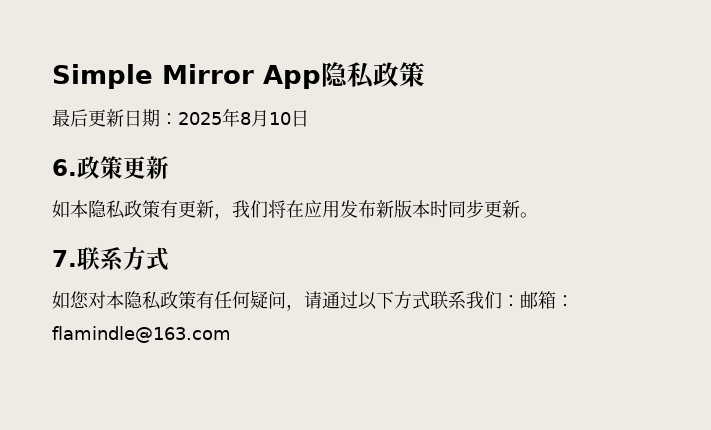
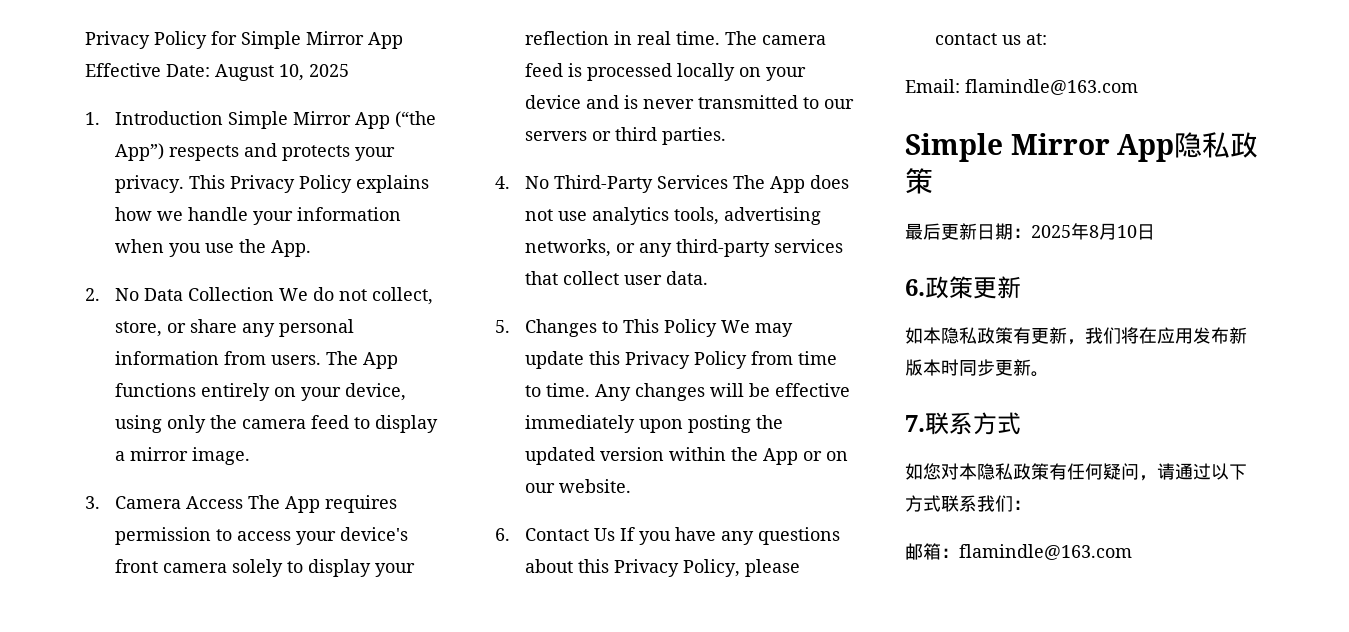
+ Privacy Policy for Simple Mirror App Effective Date: August 10, 2025
+ 1. Introduction Simple Mirror App (“the App”) respects and protects your privacy. This Privacy Policy explains how we handle your information when you use the App.
+ 2. No Data Collection We do not collect, store, or share any personal information from users. The App functions entirely on your device, using only the camera feed to display a mirror image.
+ 3. Camera Access The App requires permission to access your device's front camera solely to display your reflection in real time. The camera feed is processed locally on your device and is never transmitted to our servers or third parties.
+ 4. No Third-Party Services The App does not use analytics tools, advertising networks, or any third-party services that collect user data.
+ 5. Changes to This Policy We may update this Privacy Policy from time to time. Any changes will be effective immediately upon posting the updated version within the App or on our website.
+ 6. Contact Us If you have any questions about this Privacy Policy, please contact us at:
+ Email: flamindle@163.com
- 如您对本隐私政策有任何疑问，请通过以下方式联系我们：邮箱：flamindle@163.com
+ 如您对本隐私政策有任何疑问，请通过以下方式联系我们：
+ 邮箱：flamindle@163.com

